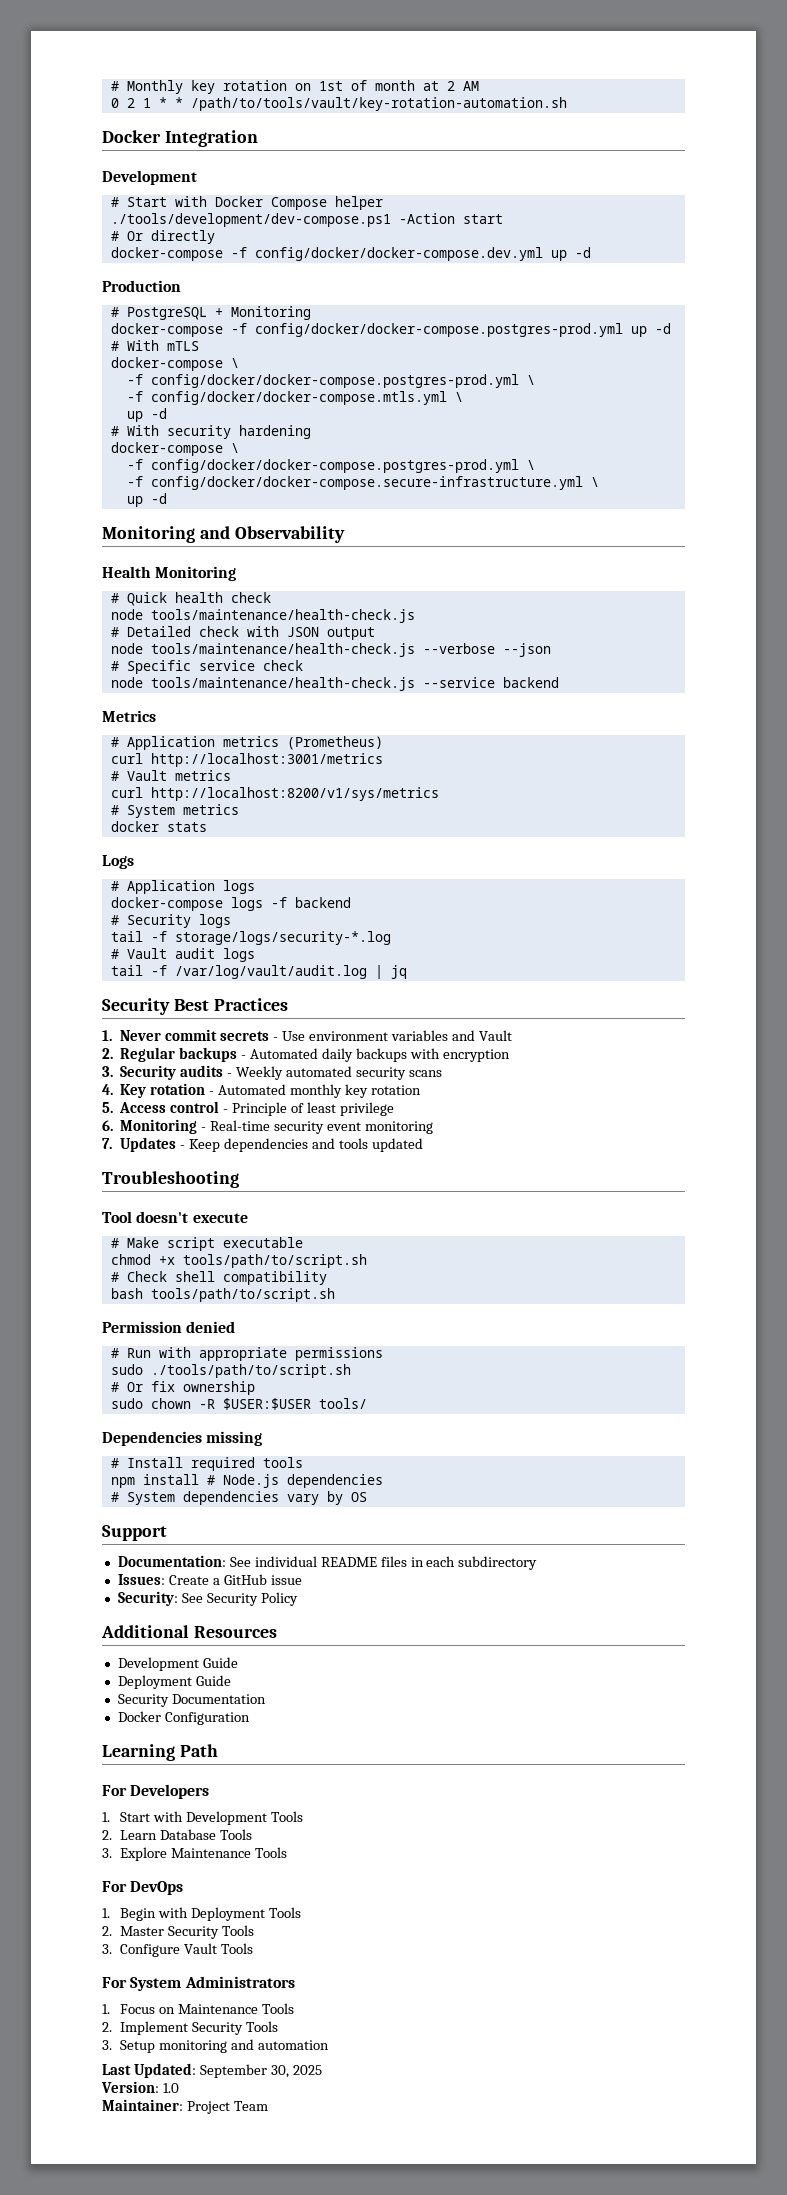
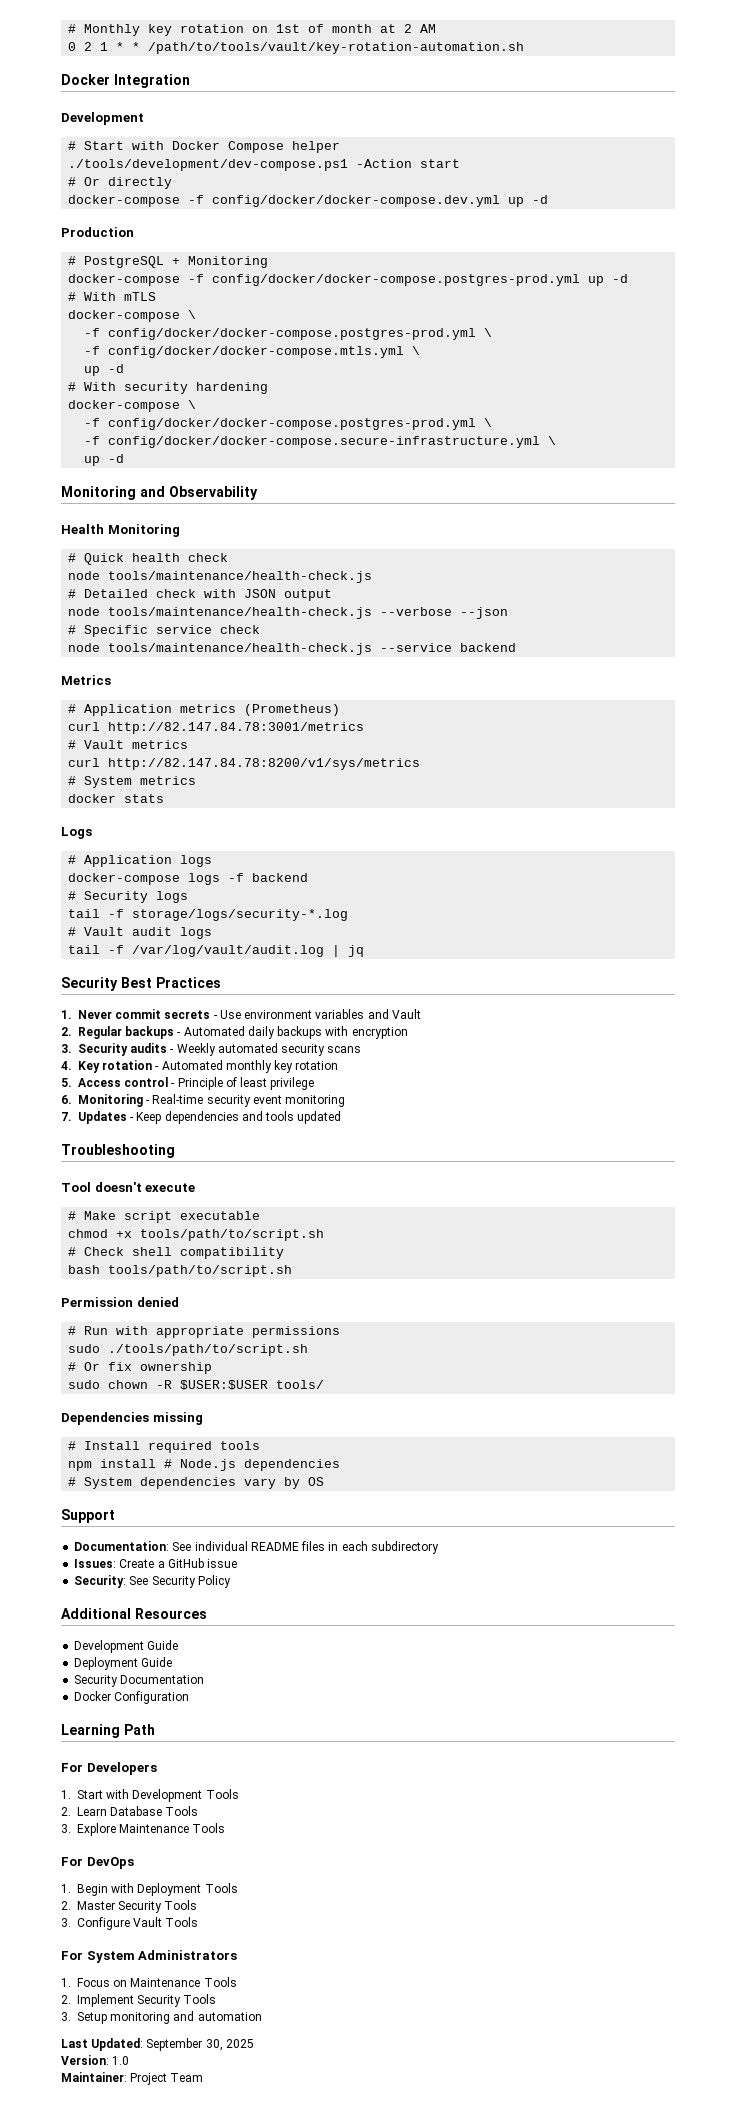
- curl http://localhost:3001/metrics
+ curl http://82.147.84.78:3001/metrics
- curl http://localhost:8200/v1/sys/metrics
+ curl http://82.147.84.78:8200/v1/sys/metrics

